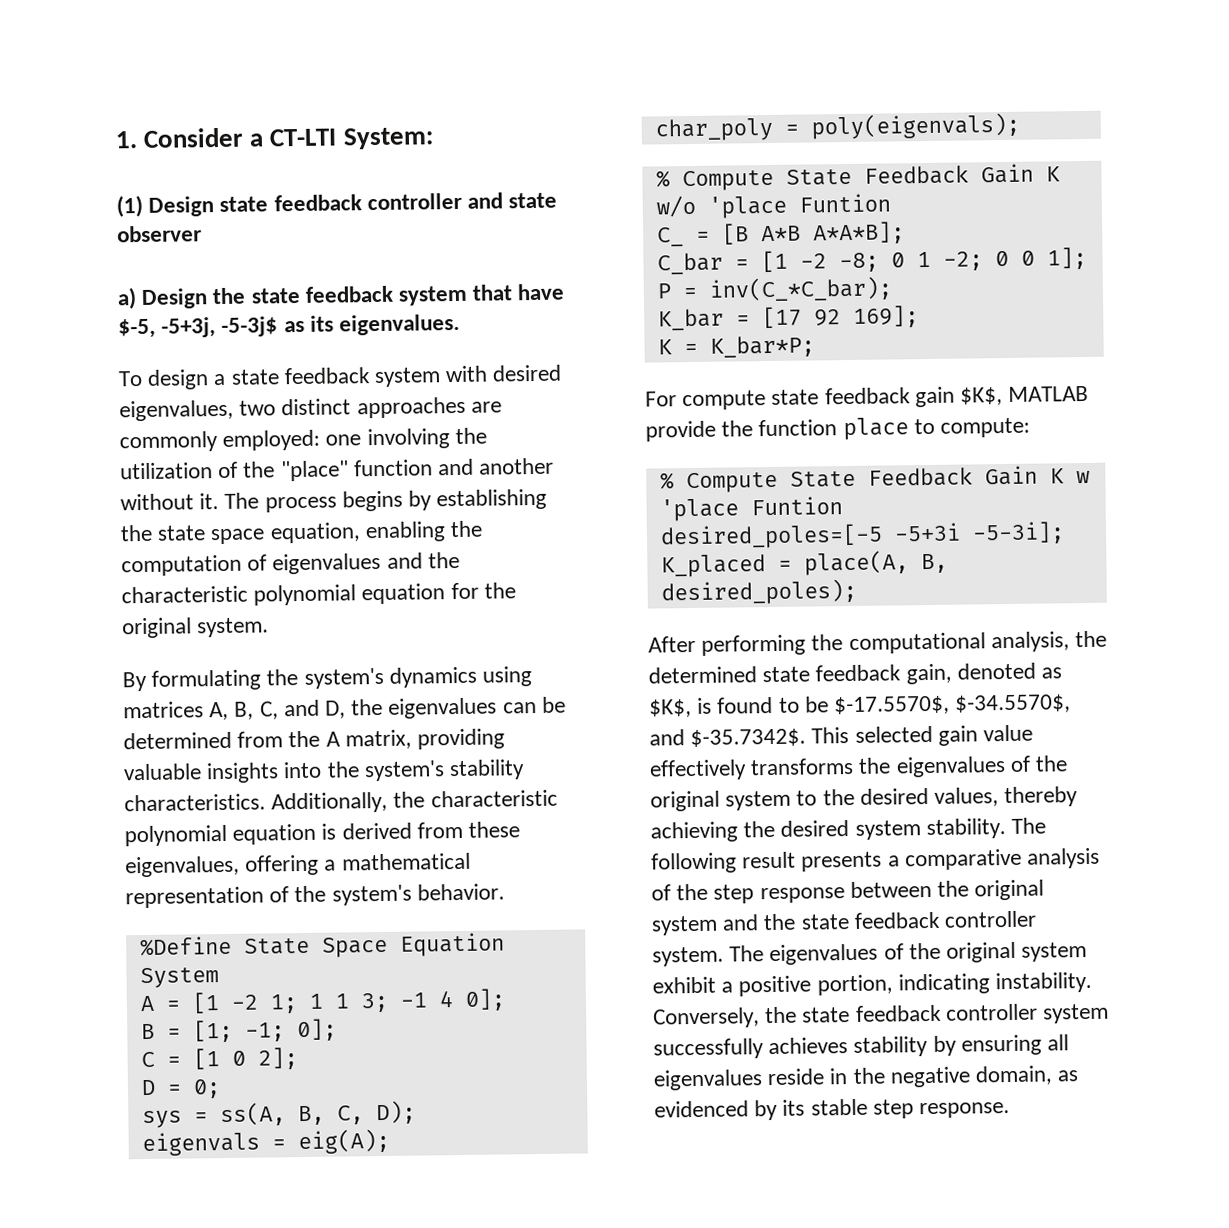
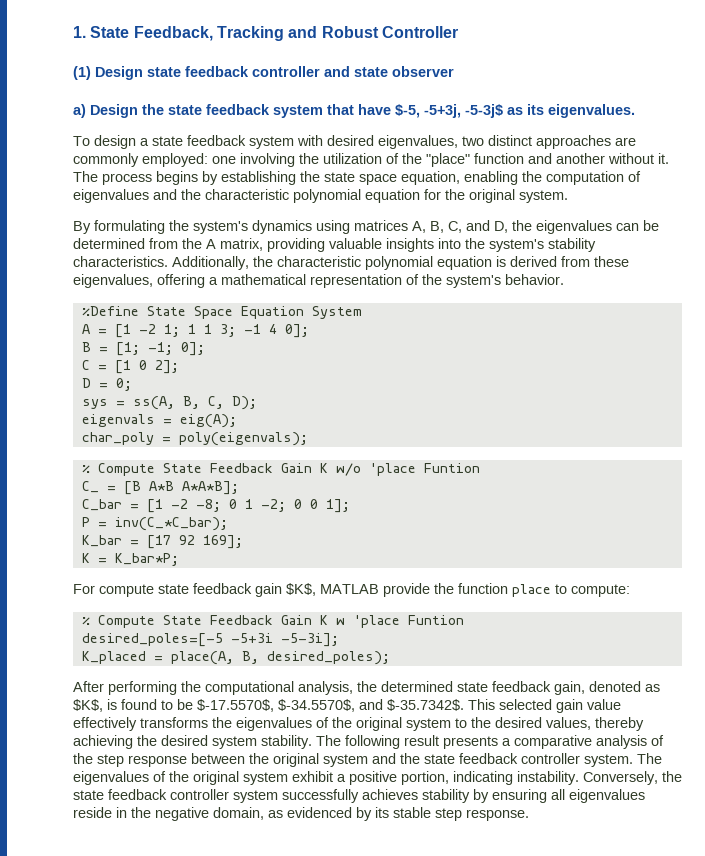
- 1. Consider a CT-LTI System:
+ 1. State Feedback, Tracking and Robust Controller

